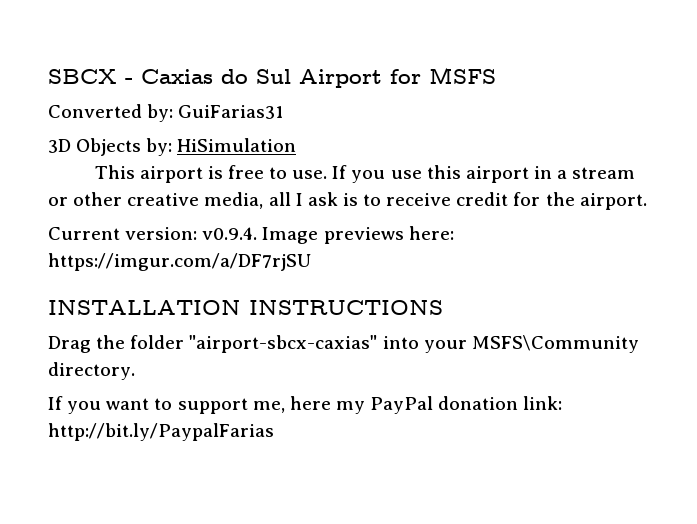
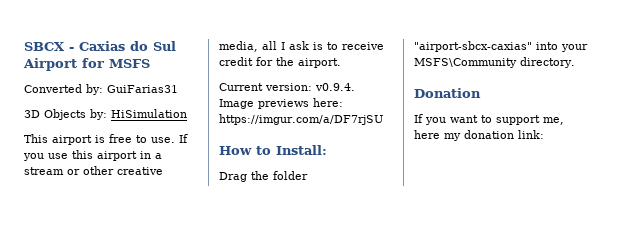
- INSTALLATION INSTRUCTIONS
+ How to Install:
+ Donation
- If you want to support me, here my PayPal donation link: http://bit.ly/PaypalFarias
+ If you want to support me, here my donation link:

